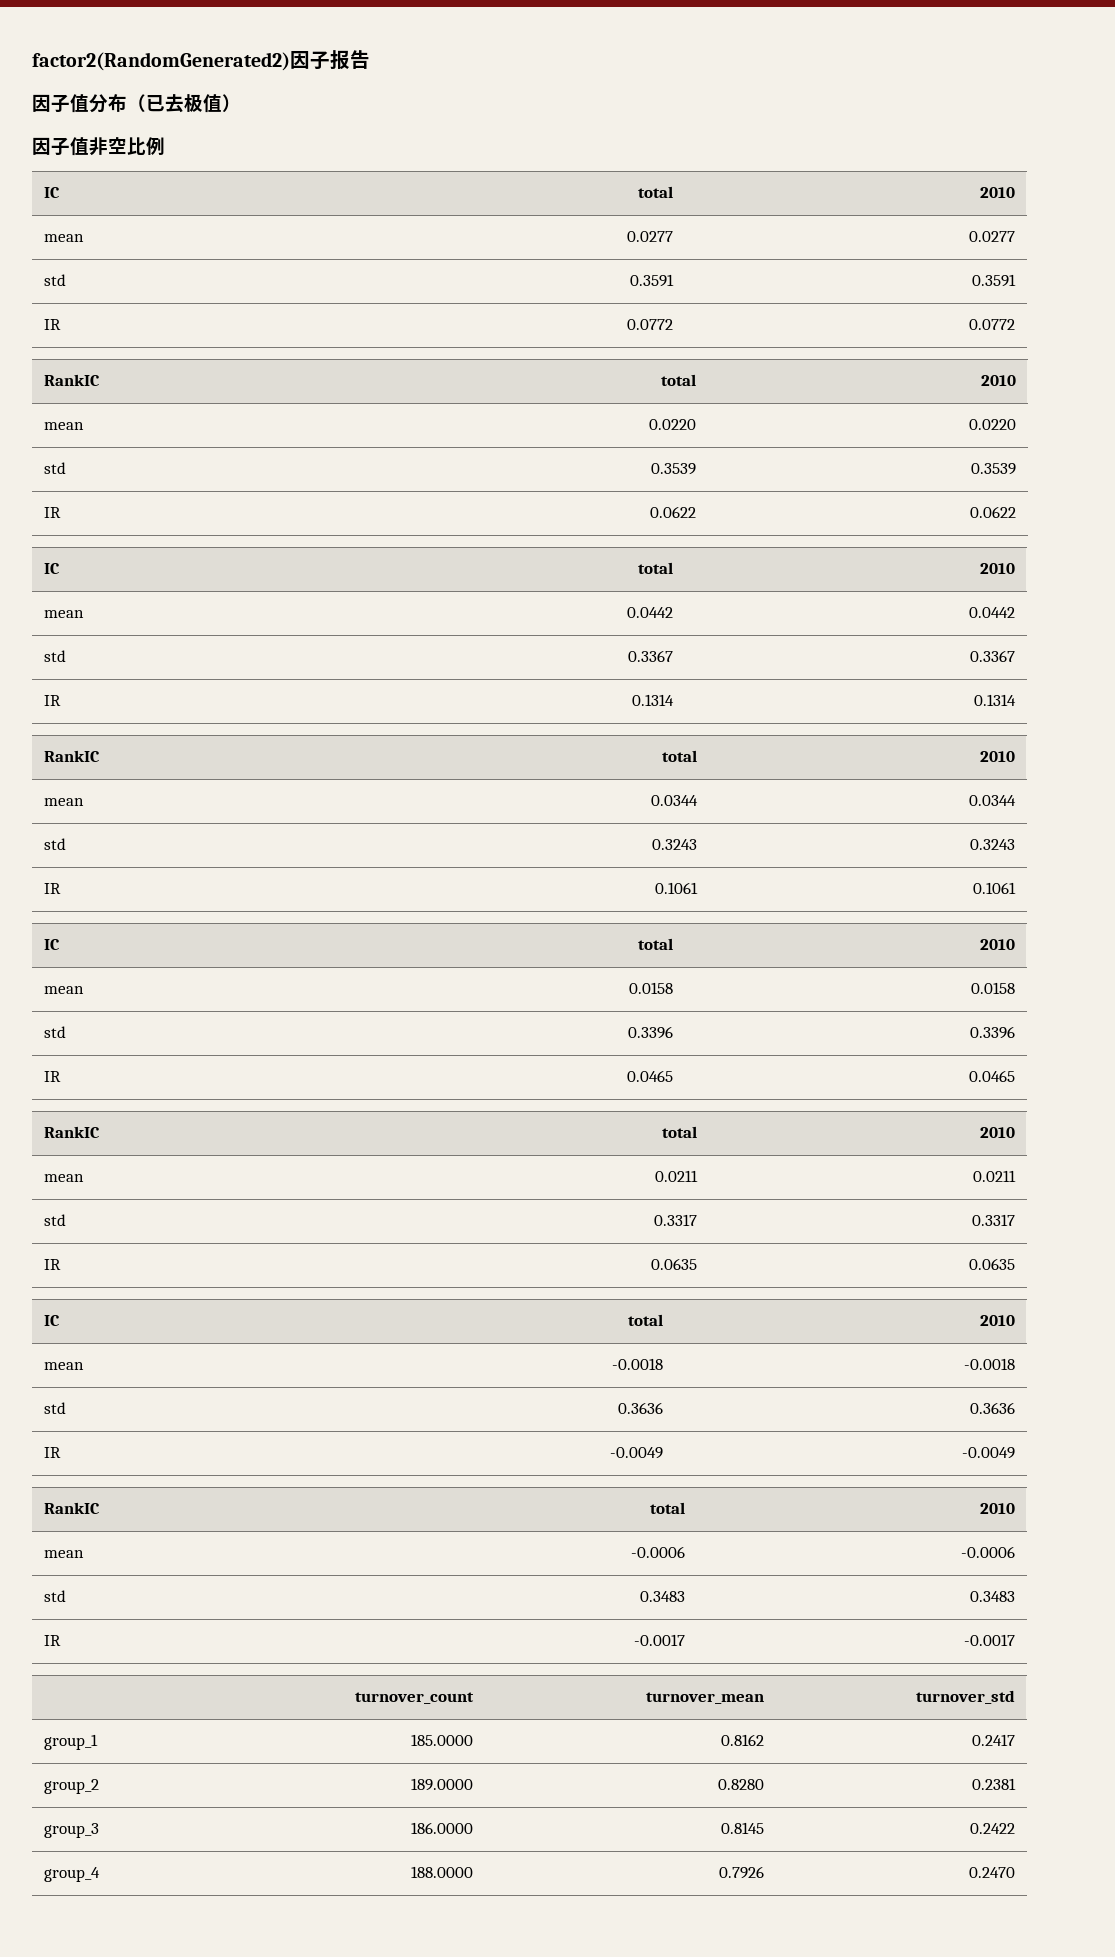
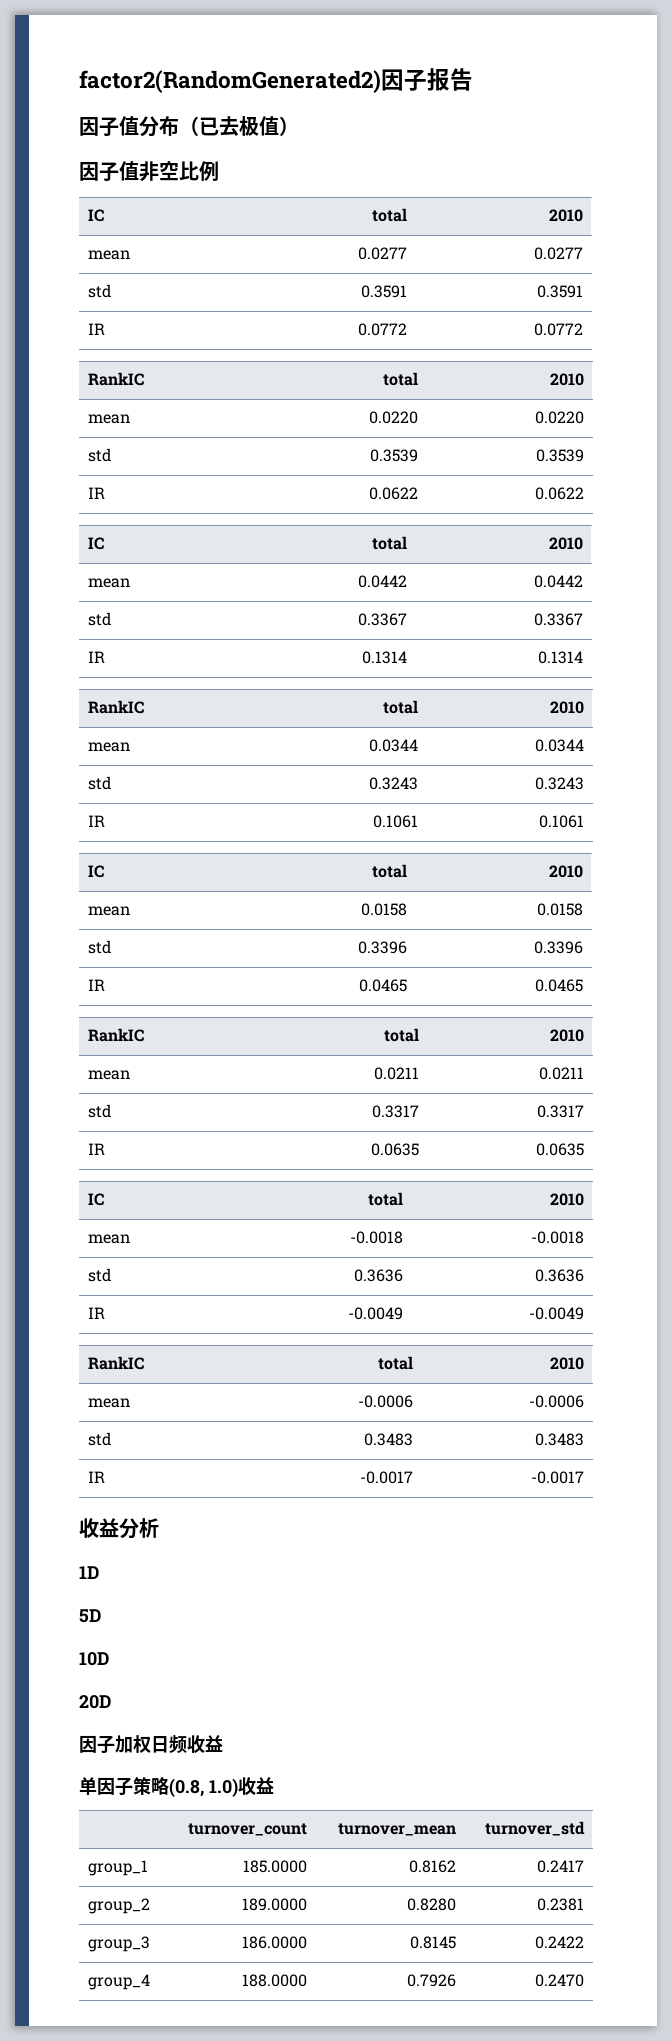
+ 收益分析
+ 1D
+ 5D
+ 10D
+ 20D
+ 因子加权日频收益
+ 单因子策略(0.8, 1.0)收益

